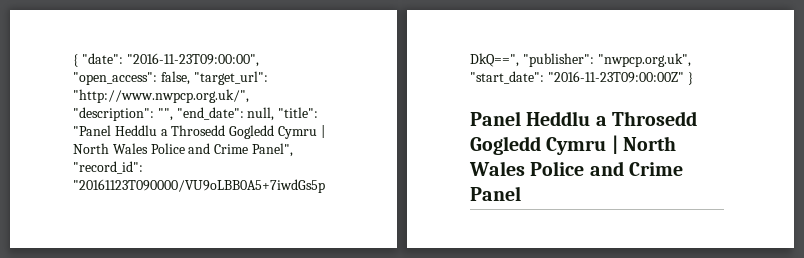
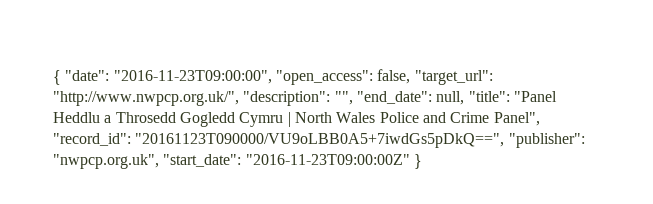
- Panel Heddlu a Throsedd Gogledd Cymru | North Wales Police and Crime Panel

